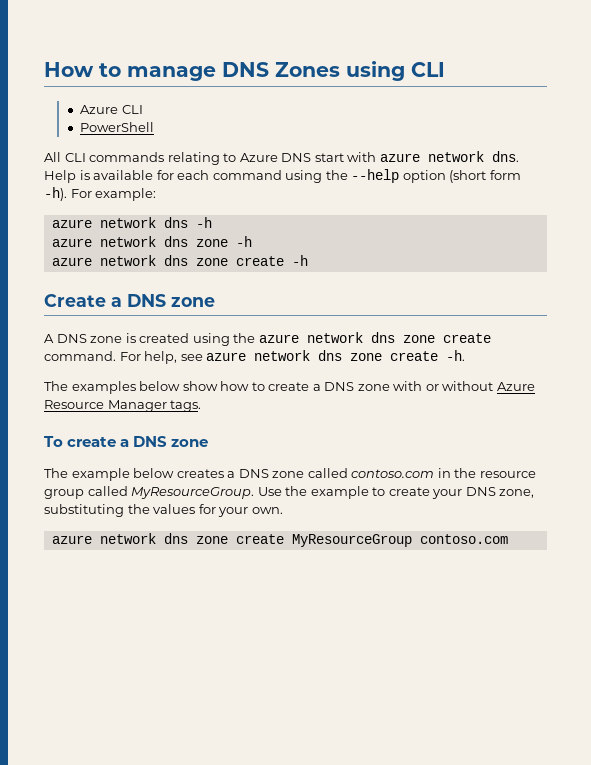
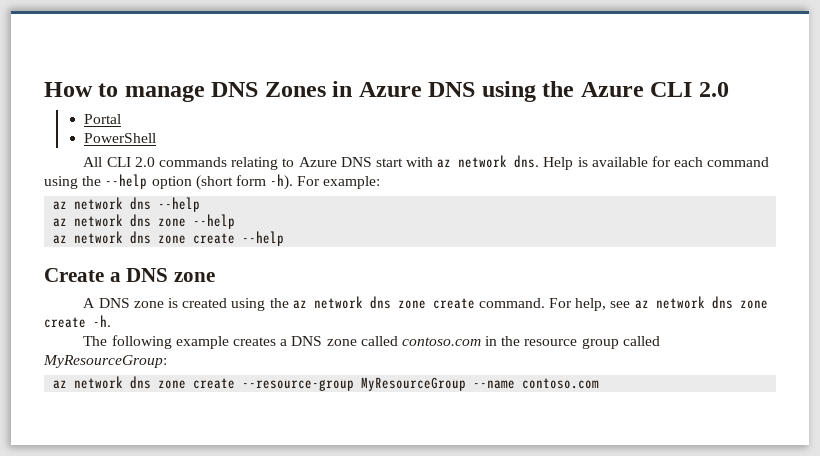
- How to manage DNS Zones using CLI
- Azure CLI
+ How to manage DNS Zones in Azure DNS using the Azure CLI 2.0
+ Portal
- All CLI commands relating to Azure DNS start with azure network dns.
+ All CLI 2.0 commands relating to Azure DNS start with az network dns.
- azure network dns -h
- azure network dns zone -h
- azure network dns zone create -h
+ az network dns --help
+ az network dns zone --help
+ az network dns zone create --help
- A DNS zone is created using the azure network dns zone create command.
+ A DNS zone is created using the az network dns zone create command.
- For help, see azure network dns zone create -h.
+ For help, see az network dns zone create -h.
- The examples below show how to create a DNS zone with or without Azure Resource Manager tags.
- To create a DNS zone
- The example below creates a DNS zone called contoso.com in the resource group called MyResourceGroup. Use the example to create your DNS zone, substituting the values for your own.
- azure network dns zone create MyResourceGroup contoso.com
+ The following example creates a DNS zone called contoso.com in the resource group called MyResourceGroup:
+ az network dns zone create --resource-group MyResourceGroup --name contoso.com

